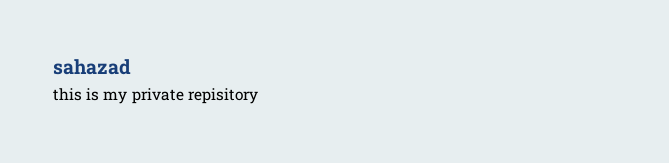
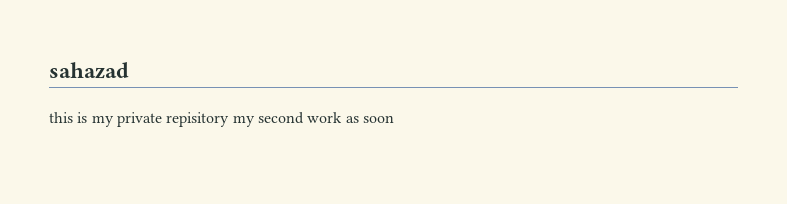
- this is my private repisitory
+ this is my private repisitory my second work as soon

